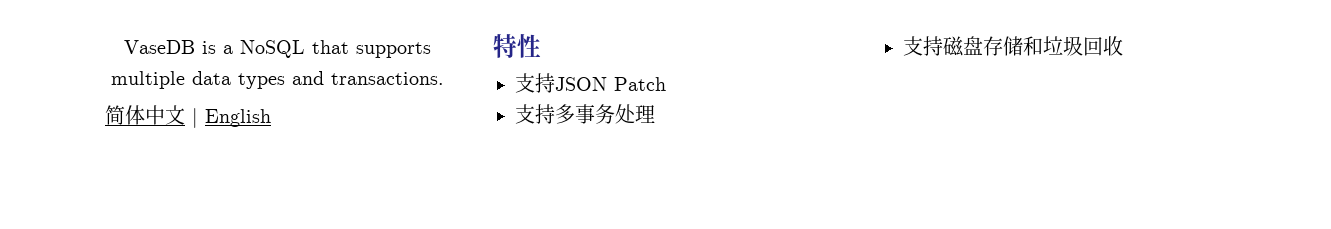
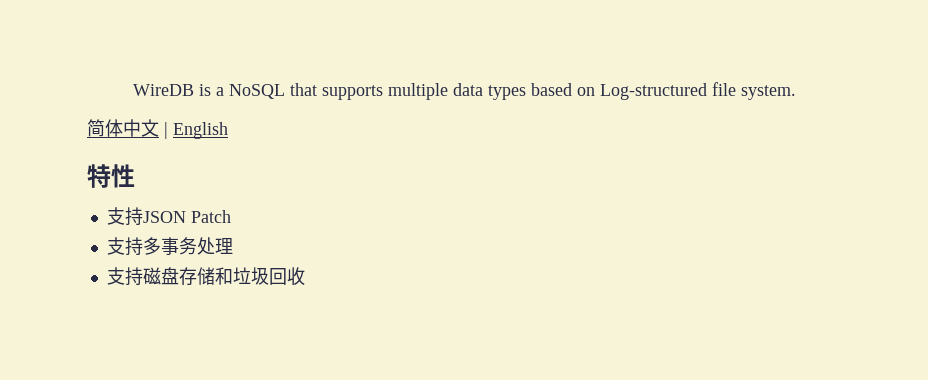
- VaseDB is a NoSQL that supports multiple data types and transactions.
+ WireDB is a NoSQL that supports multiple data types based on Log-structured file system.

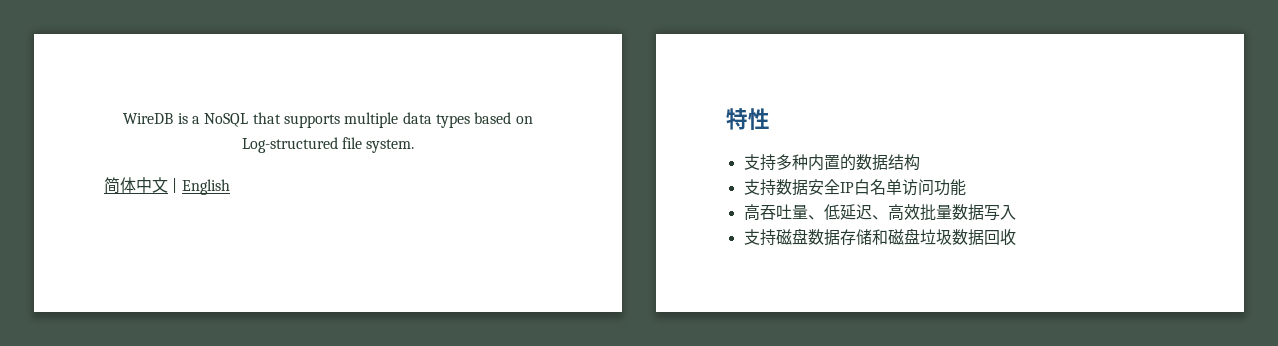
- 支持JSON Patch
- 支持多事务处理
- 支持磁盘存储和垃圾回收
+ 支持多种内置的数据结构
+ 支持数据安全IP白名单访问功能
+ 高吞吐量、低延迟、高效批量数据写入
+ 支持磁盘数据存储和磁盘垃圾数据回收

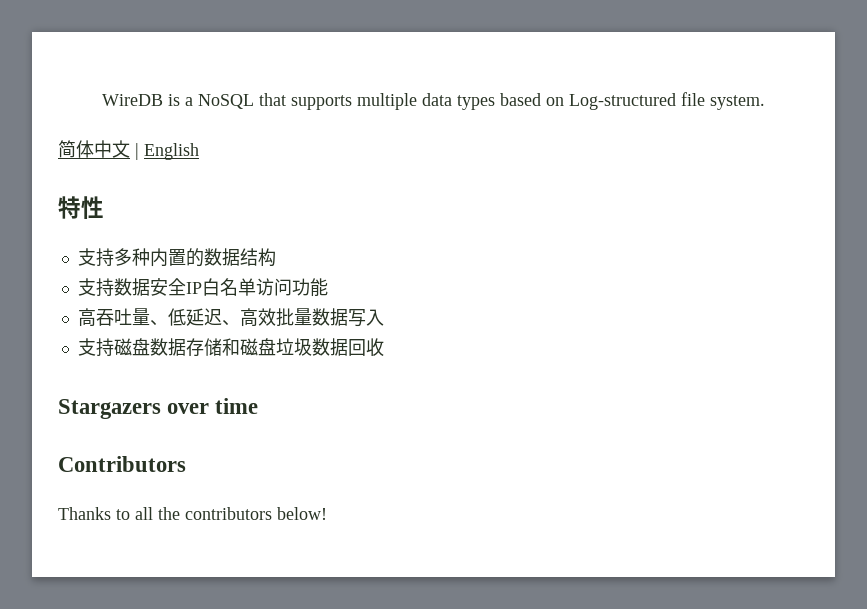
+ Stargazers over time
+ Contributors
+ Thanks to all the contributors below!

